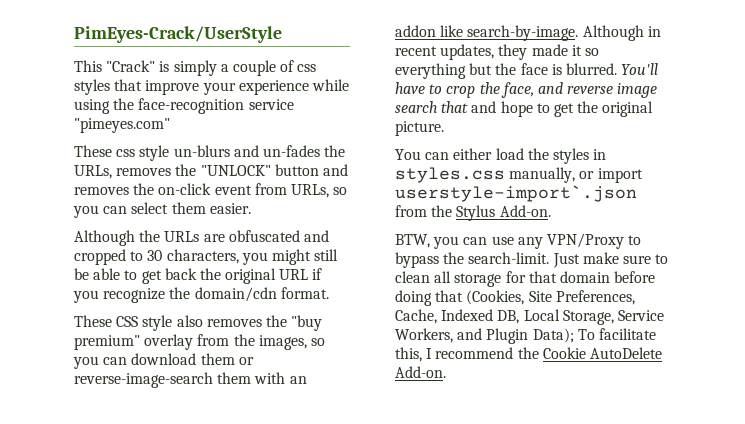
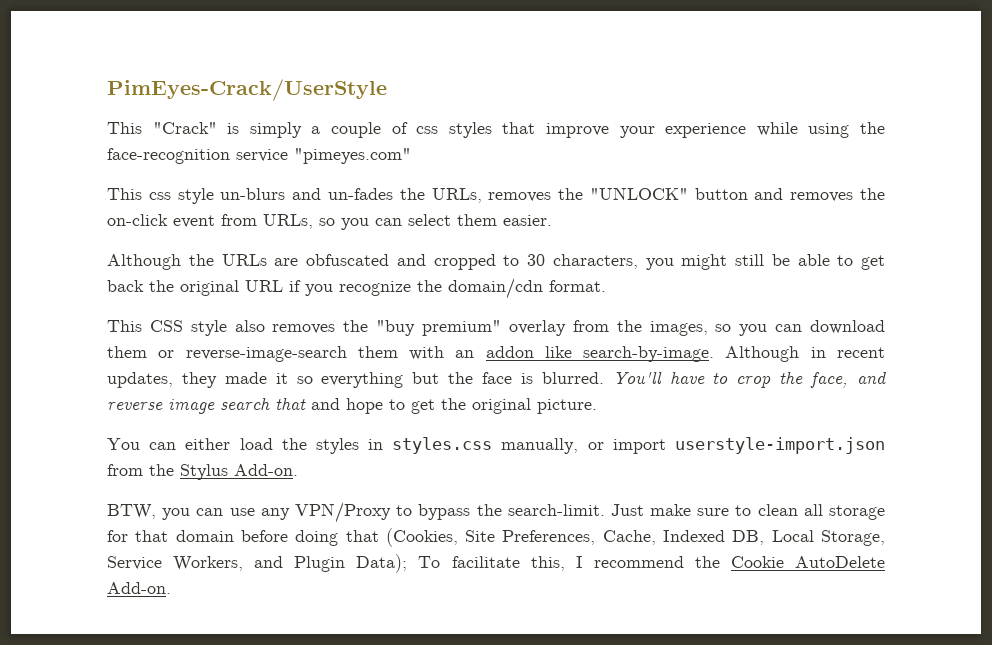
- These css style un-blurs and un-fades the URLs, removes the "UNLOCK" button and removes the on-click event from URLs, so you can select them easier.
+ This css style un-blurs and un-fades the URLs, removes the "UNLOCK" button and removes the on-click event from URLs, so you can select them easier.
- These CSS style also removes the "buy premium" overlay from the images, so you can download them or reverse-image-search them with an addon like search-by-image.
+ This CSS style also removes the "buy premium" overlay from the images, so you can download them or reverse-image-search them with an addon like search-by-image.
- You can either load the styles in styles.css manually, or import userstyle-import`.json from the Stylus Add-on.
+ You can either load the styles in styles.css manually, or import userstyle-import.json from the Stylus Add-on.

